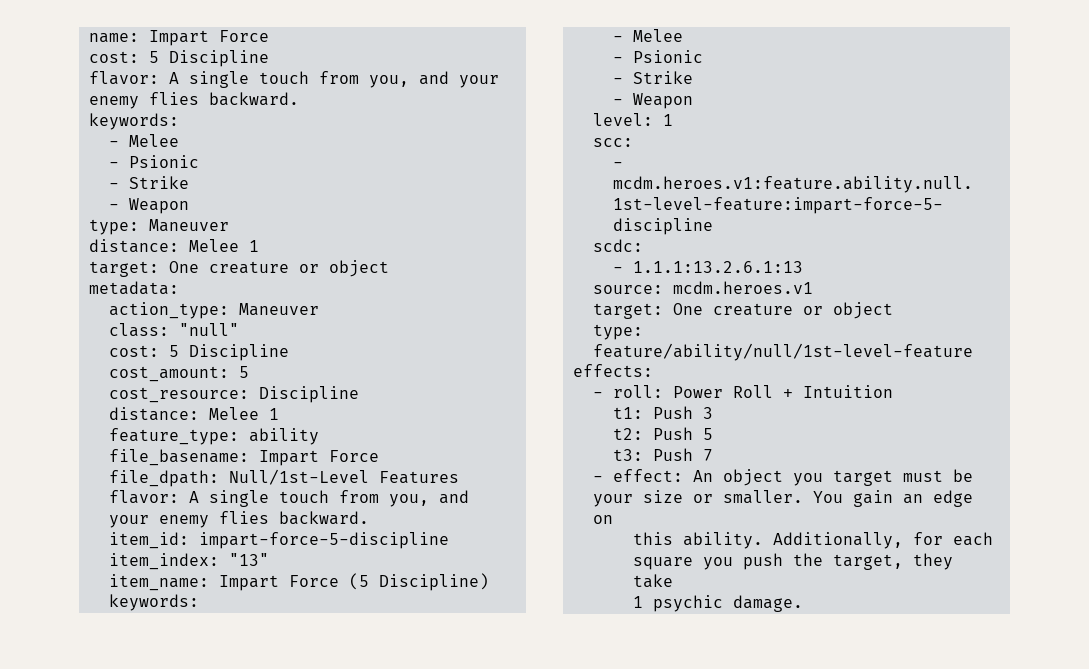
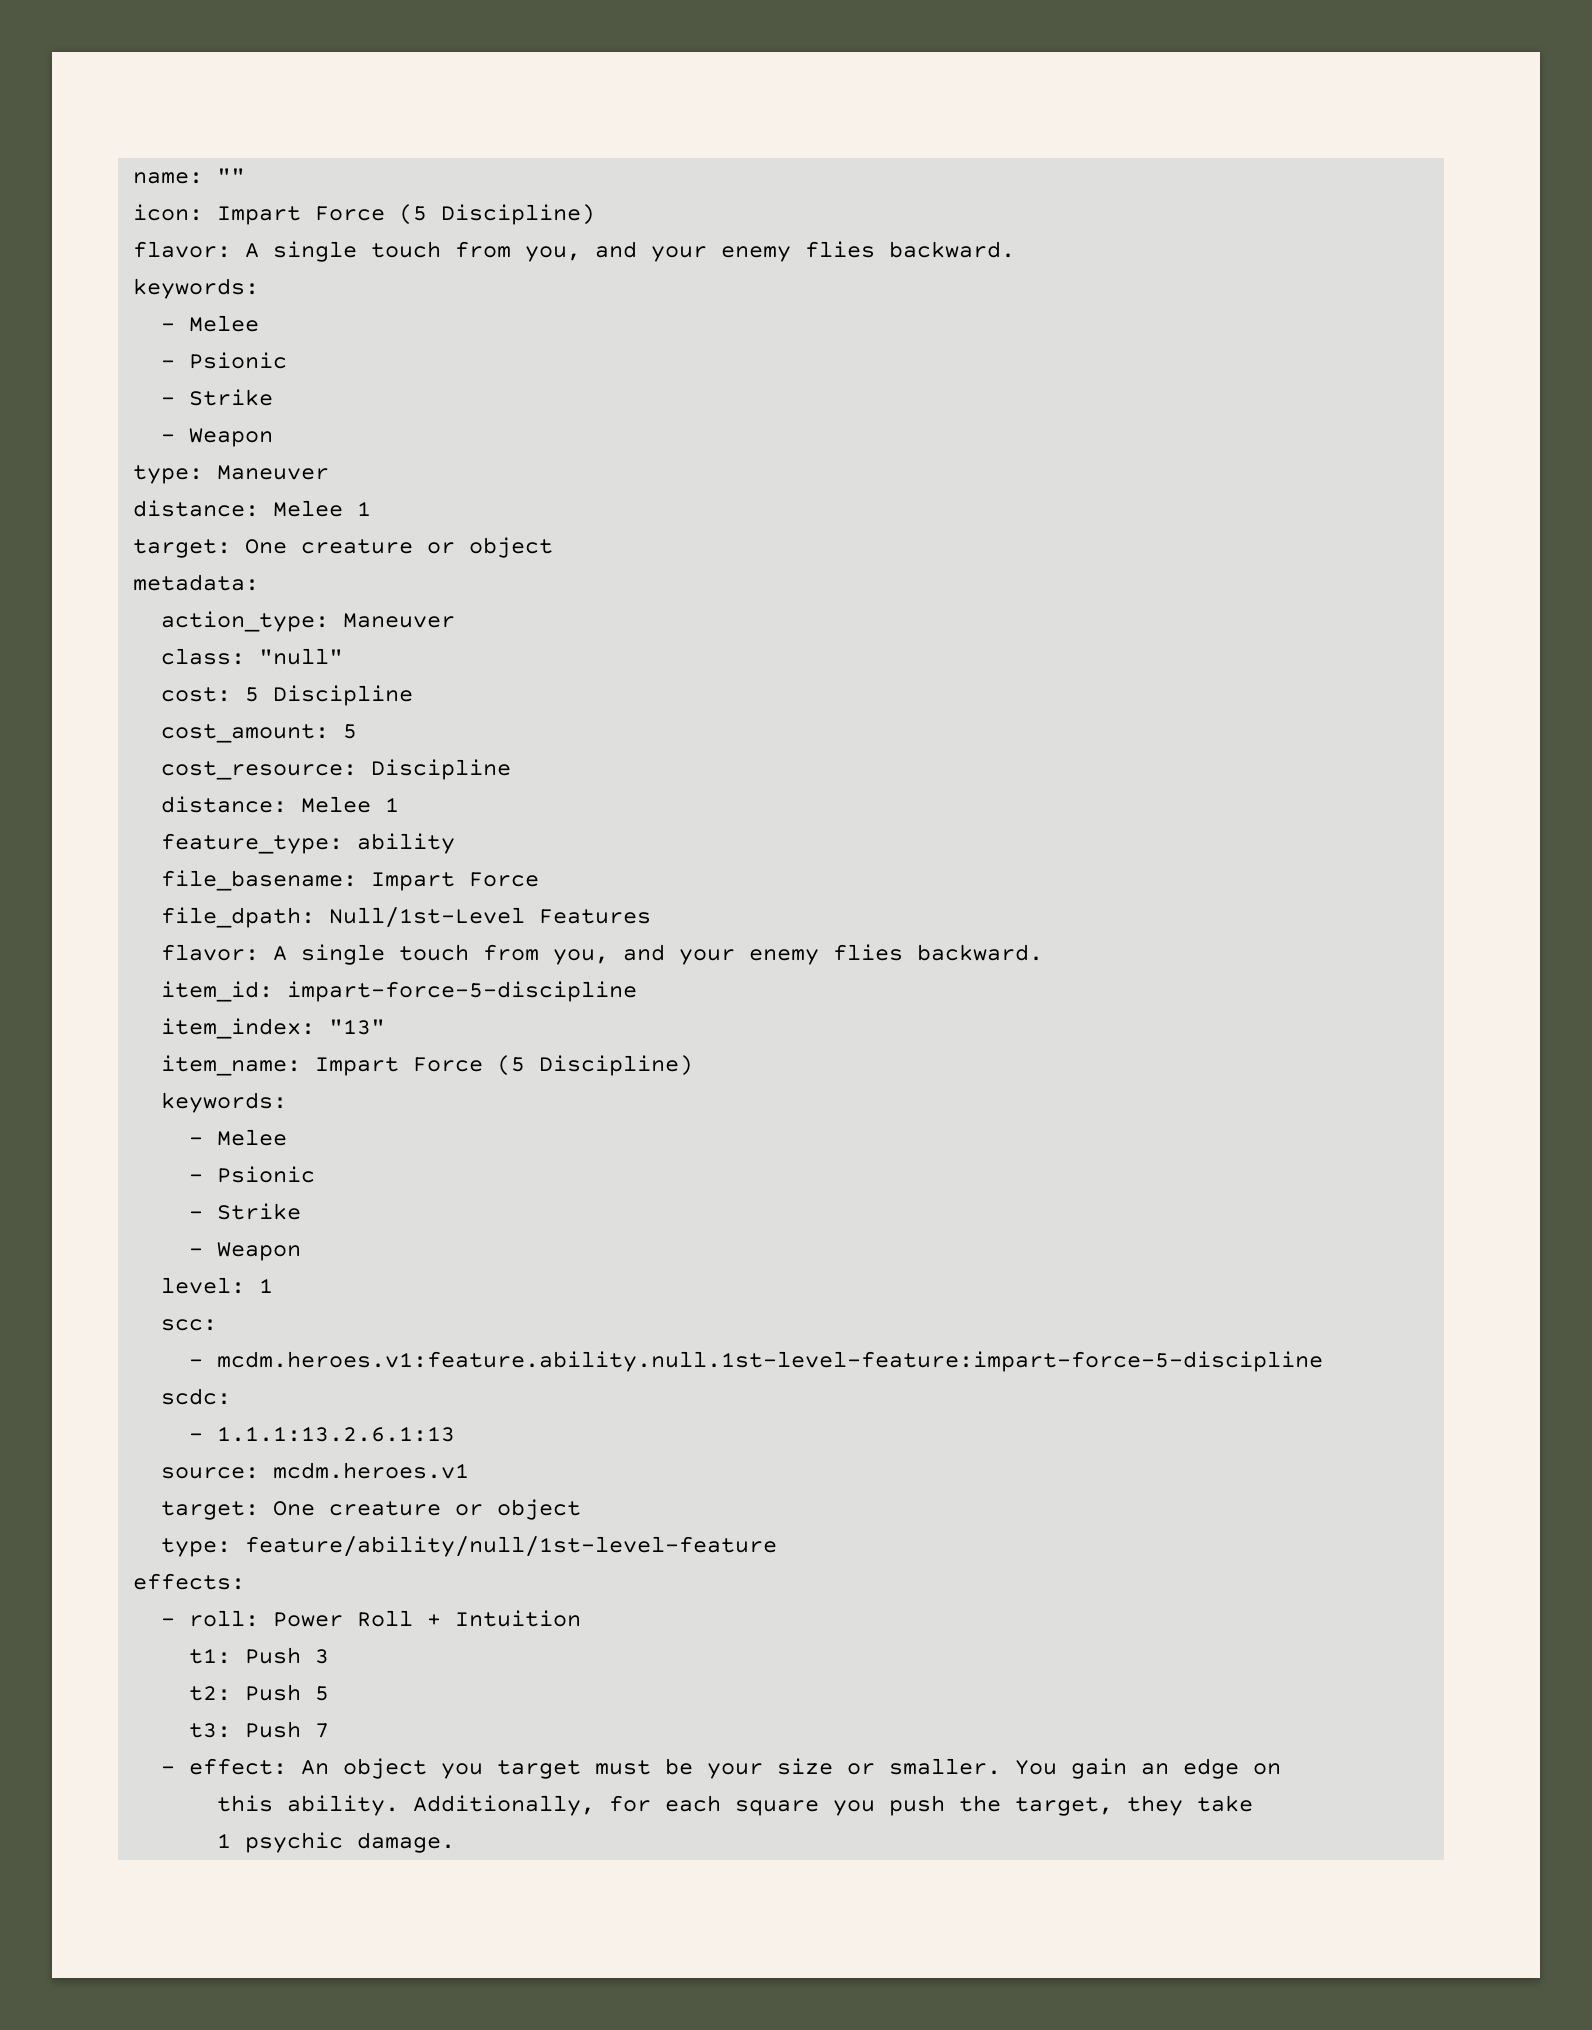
- name: Impart Force
- cost: 5 Discipline
+ name: ""
+ icon: Impart Force (5 Discipline)

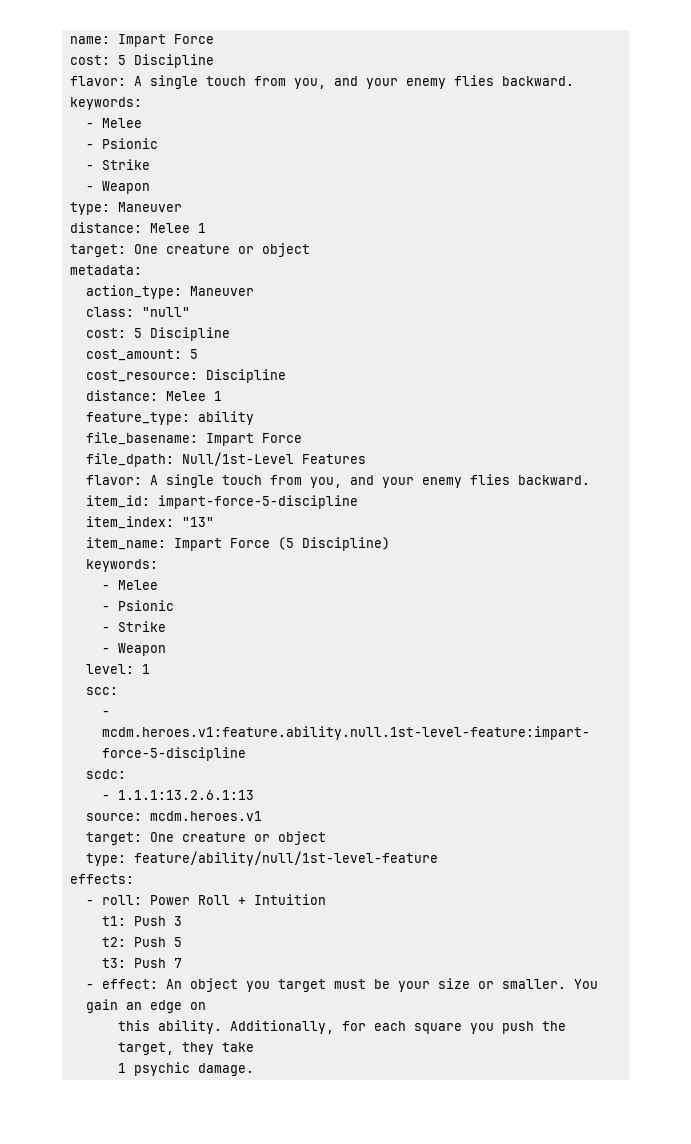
- name: ""
- icon: Impart Force (5 Discipline)
+ name: Impart Force
+ cost: 5 Discipline

